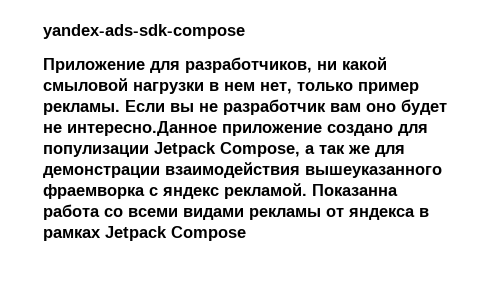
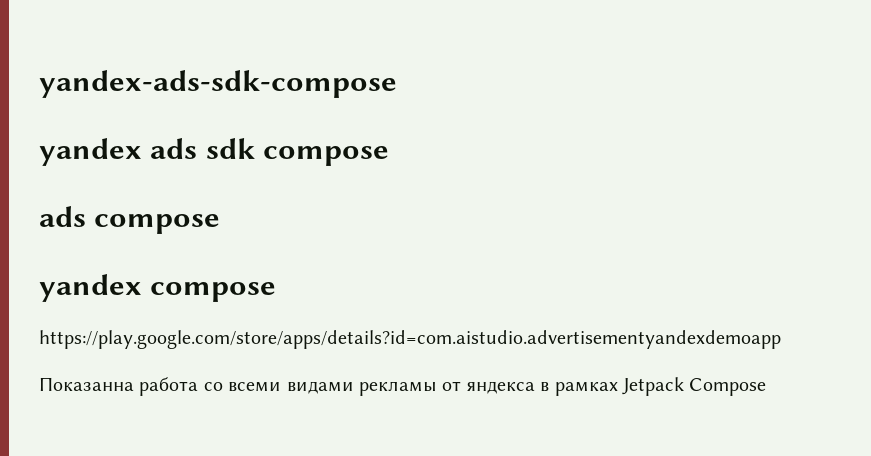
- Приложение для разработчиков, ни какой смыловой нагрузки в нем нет, только пример рекламы. Если вы не разработчик вам оно будет не интересно.Данное приложение создано для популизации Jetpack Compose, а так же для демонстрации взаимодействия вышеуказанного фраемворка с яндекс рекламой. Показанна работа со всеми видами рекламы от яндекса в рамках Jetpack Compose
+ yandex ads sdk compose
+ ads compose
+ yandex compose
+ https://play.google.com/store/apps/details?id=com.aistudio.advertisementyandexdemoapp
+ Показанна работа со всеми видами рекламы от яндекса в рамках Jetpack Compose

